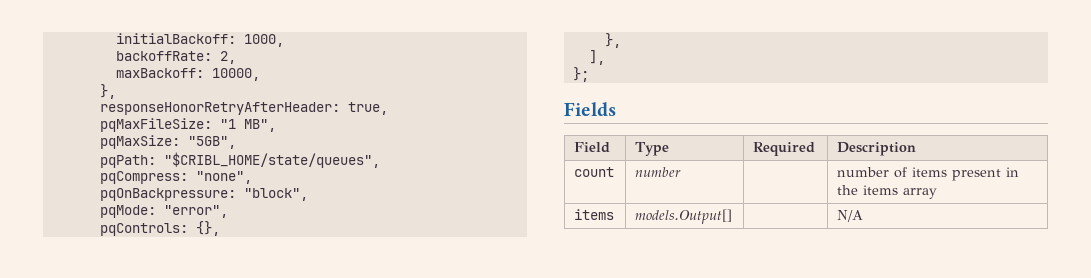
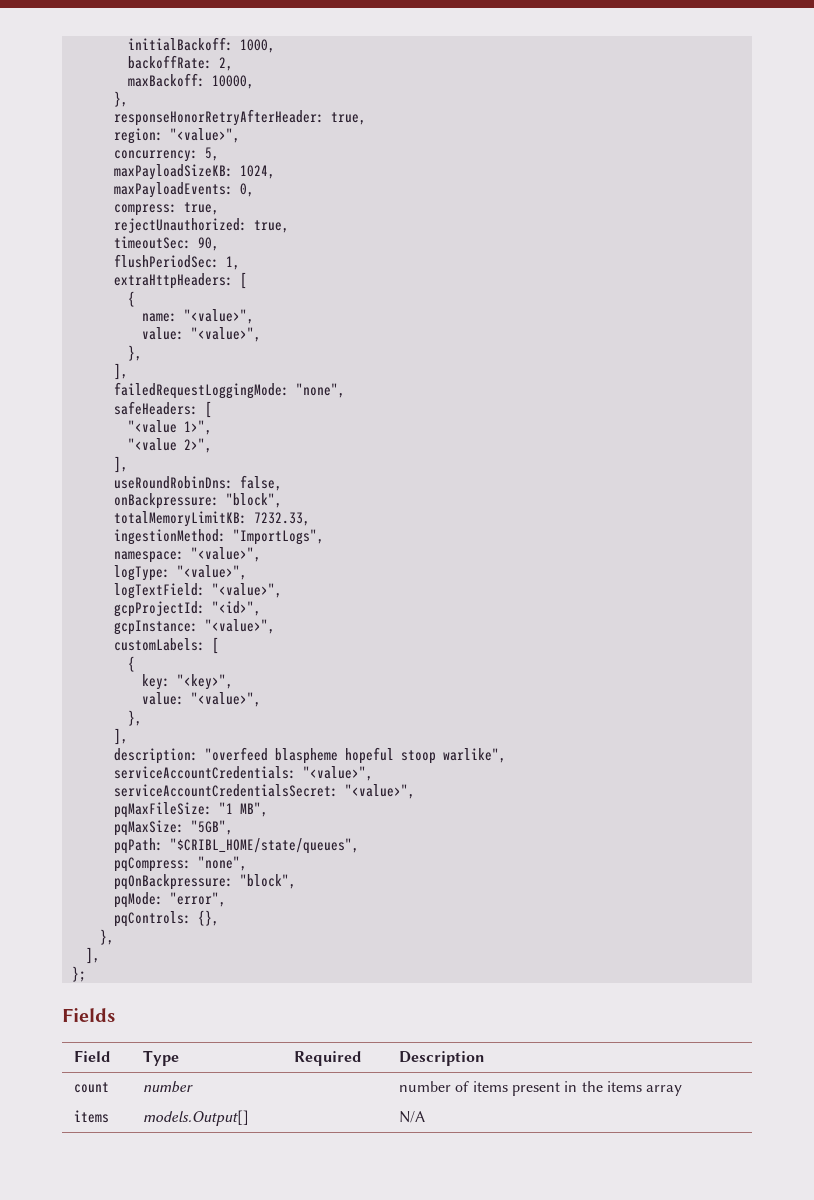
+ region: "<value>",
+ concurrency: 5,
+ maxPayloadSizeKB: 1024,
+ maxPayloadEvents: 0,
+ compress: true,
+ rejectUnauthorized: true,
+ timeoutSec: 90,
+ flushPeriodSec: 1,
+ extraHttpHeaders: [
+ {
+ name: "<value>",
+ value: "<value>",
+ },
+ ],
+ failedRequestLoggingMode: "none",
+ safeHeaders: [
+ "<value 1>",
+ "<value 2>",
+ ],
+ useRoundRobinDns: false,
+ onBackpressure: "block",
+ totalMemoryLimitKB: 7232.33,
+ ingestionMethod: "ImportLogs",
+ namespace: "<value>",
+ logType: "<value>",
+ logTextField: "<value>",
+ gcpProjectId: "<id>",
+ gcpInstance: "<value>",
+ customLabels: [
+ {
+ key: "<key>",
+ value: "<value>",
+ },
+ ],
+ description: "overfeed blaspheme hopeful stoop warlike",
+ serviceAccountCredentials: "<value>",
+ serviceAccountCredentialsSecret: "<value>",

